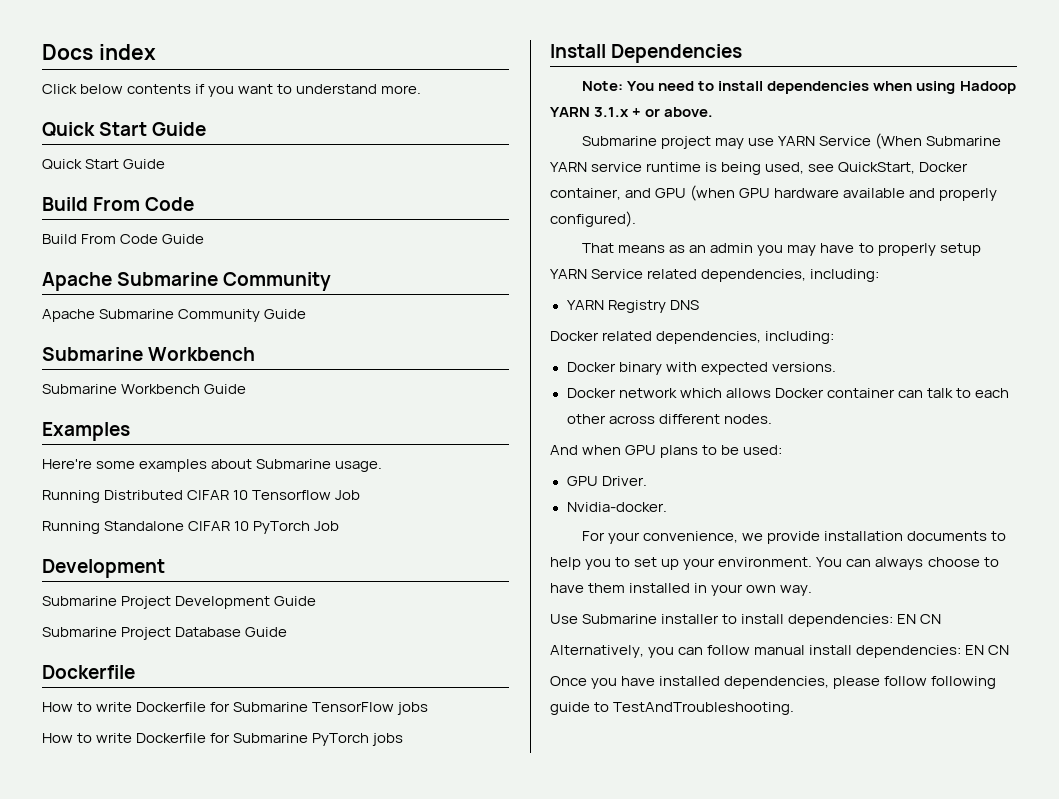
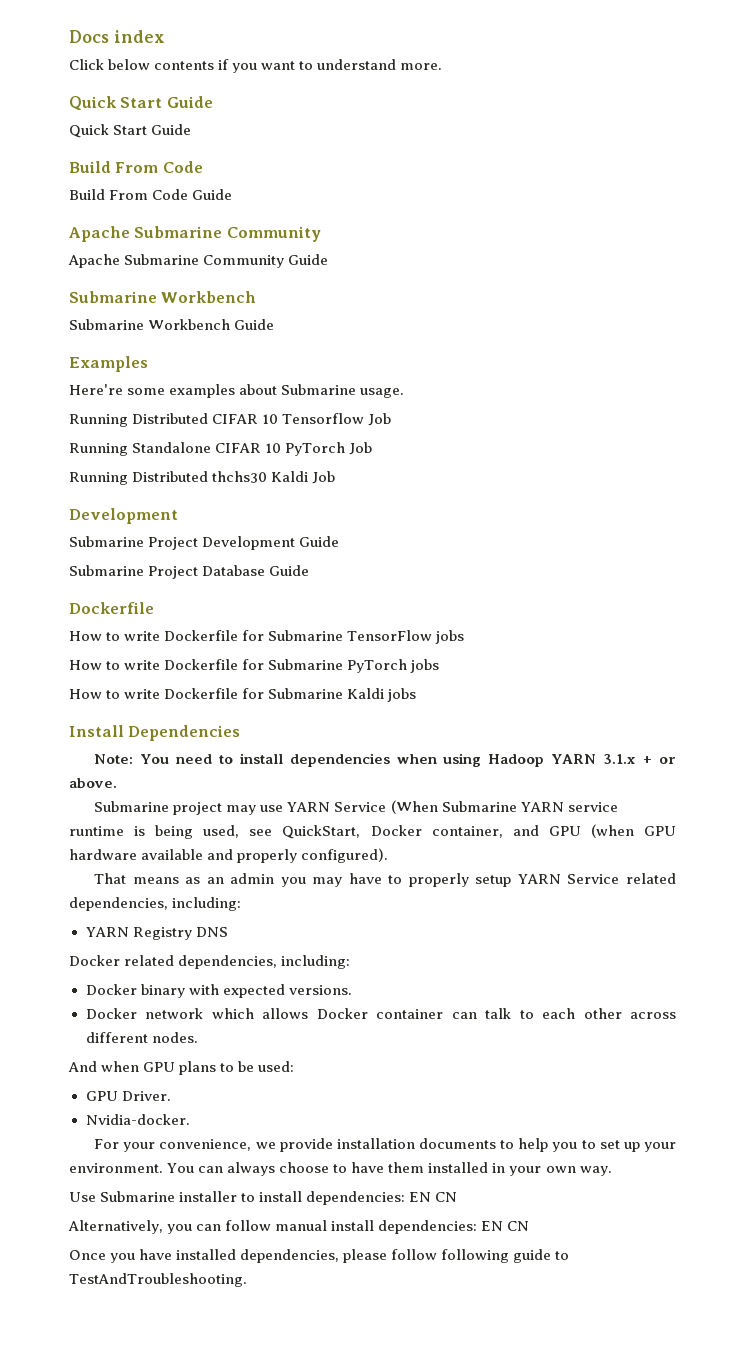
+ Running Distributed thchs30 Kaldi Job
+ How to write Dockerfile for Submarine Kaldi jobs

